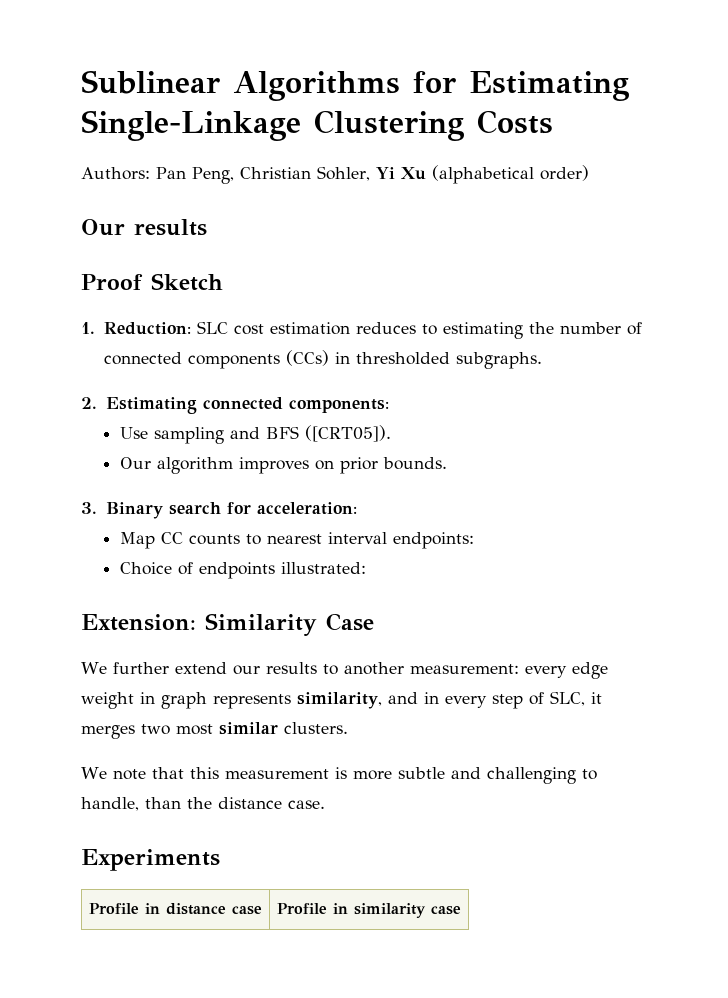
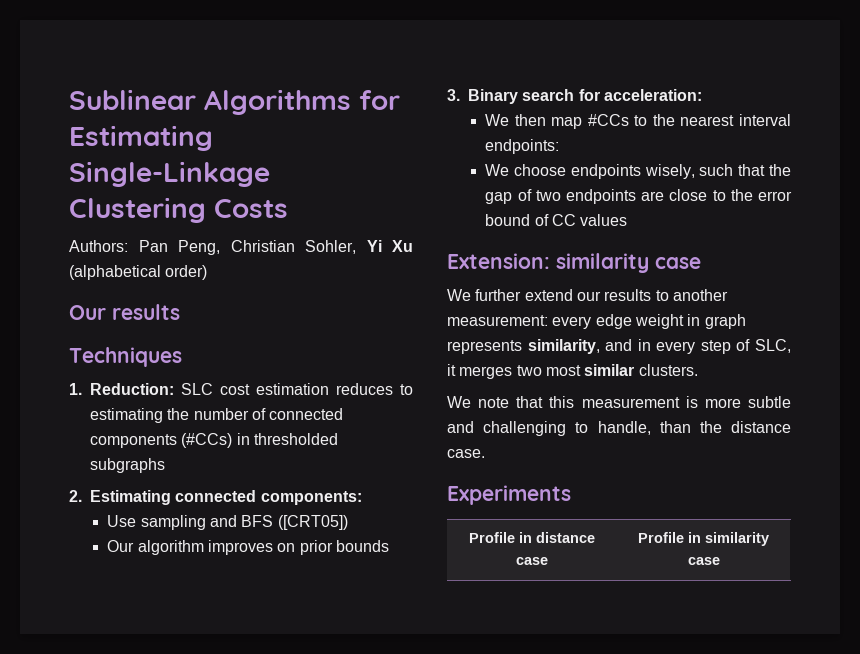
- Proof Sketch
+ Techniques
- 1. Reduction: SLC cost estimation reduces to estimating the number of connected components (CCs) in thresholded subgraphs.
+ 1. Reduction: SLC cost estimation reduces to estimating the number of connected components (#CCs) in thresholded subgraphs
- Use sampling and BFS ([CRT05]).
+ Use sampling and BFS ([CRT05])
- Our algorithm improves on prior bounds.
+ Our algorithm improves on prior bounds
- Map CC counts to nearest interval endpoints:
- Choice of endpoints illustrated:
+ We then map #CCs to the nearest interval endpoints:
+ We choose endpoints wisely, such that the gap of two endpoints are close to the error bound of CC values
- Extension: Similarity Case
+ Extension: similarity case

